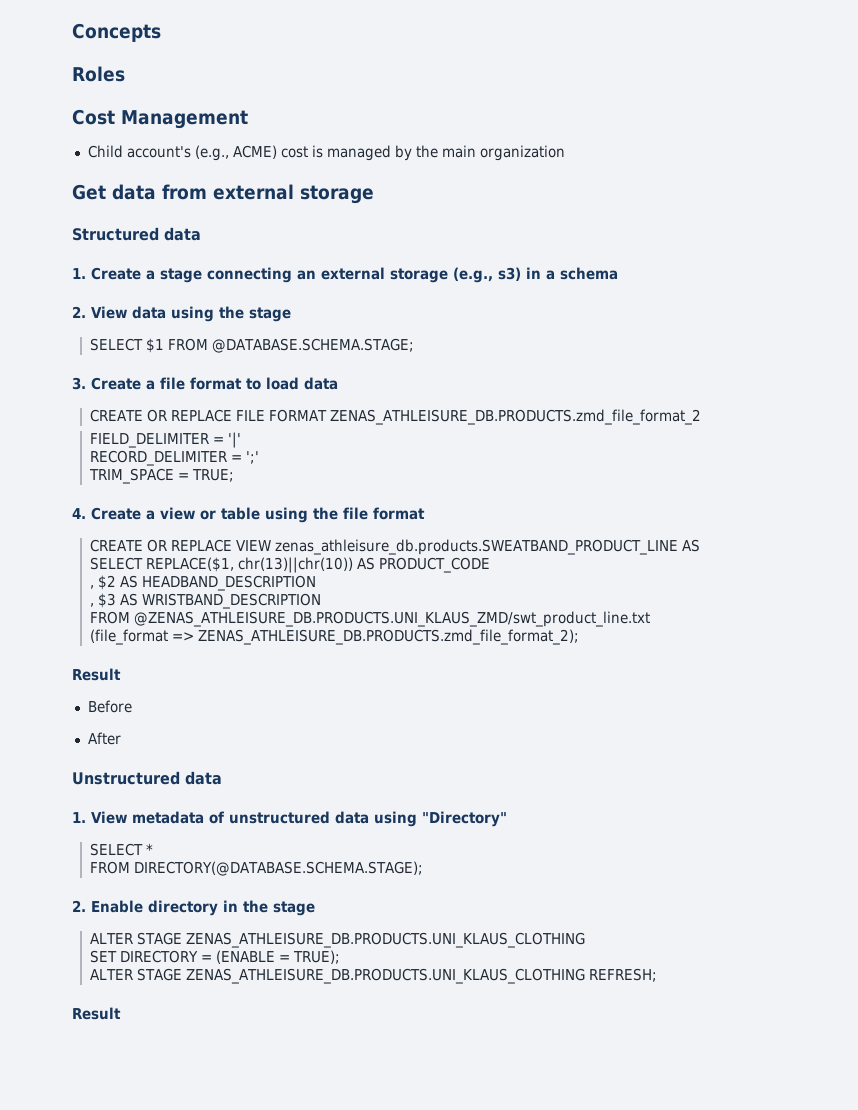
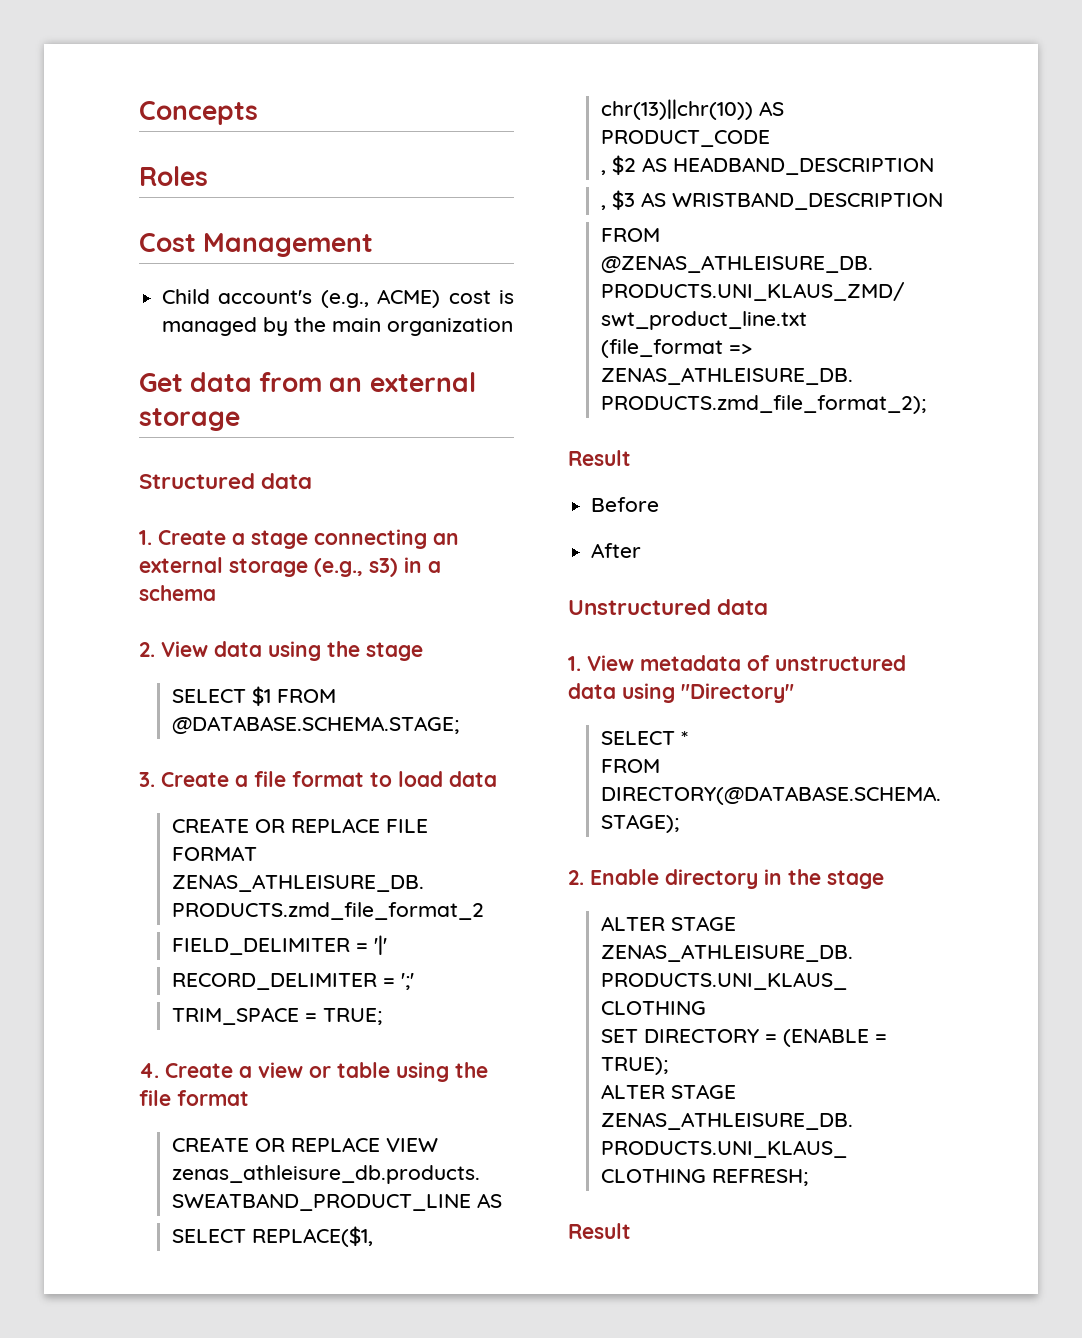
- Get data from external storage
+ Get data from an external storage

